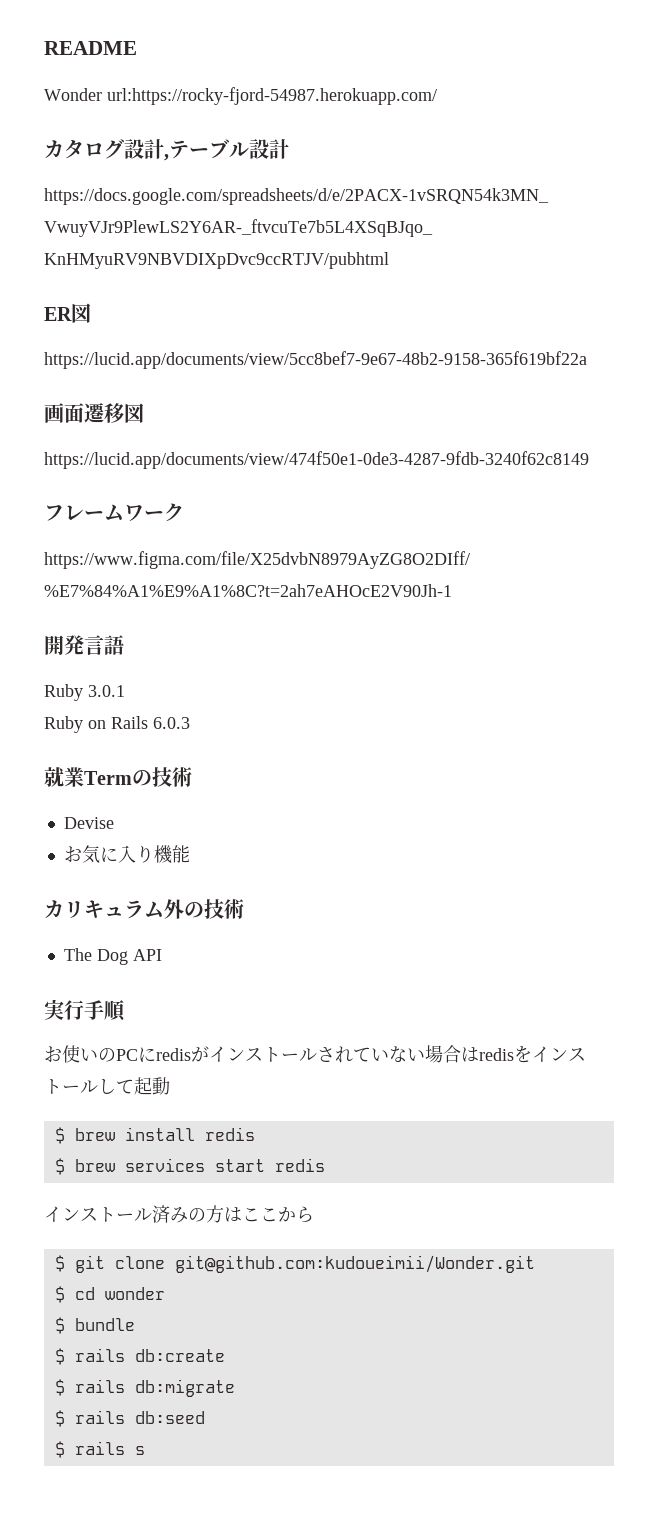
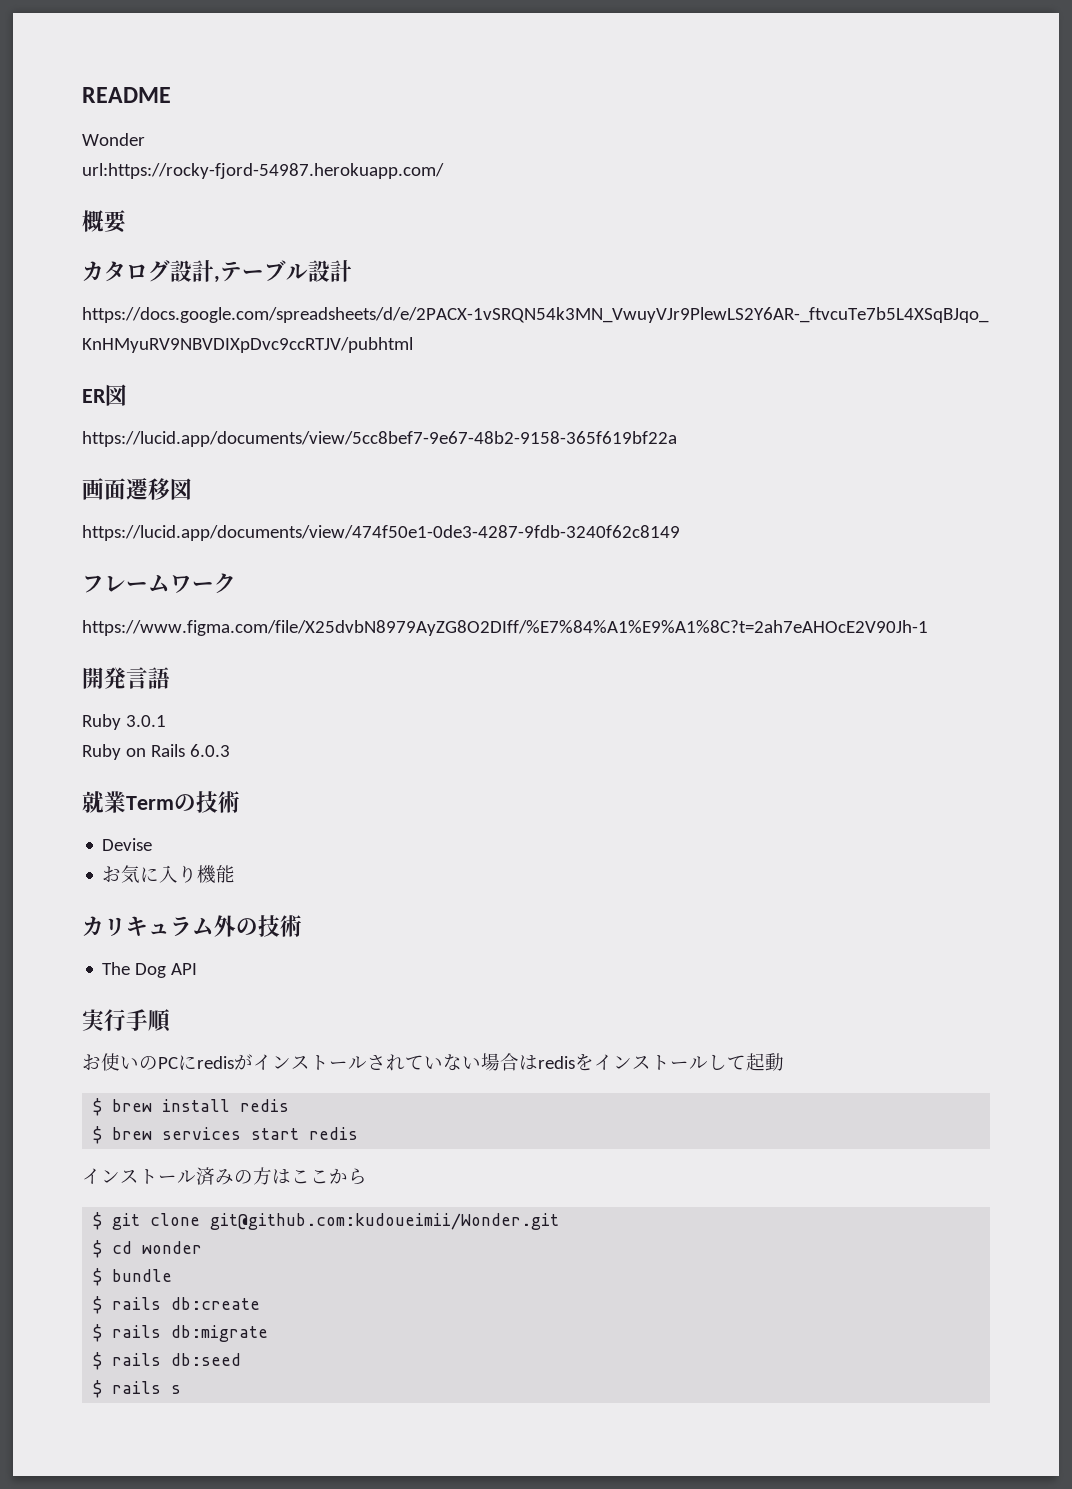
- Wonder url:https://rocky-fjord-54987.herokuapp.com/
+ Wonder
+ url:https://rocky-fjord-54987.herokuapp.com/
+ 概要

